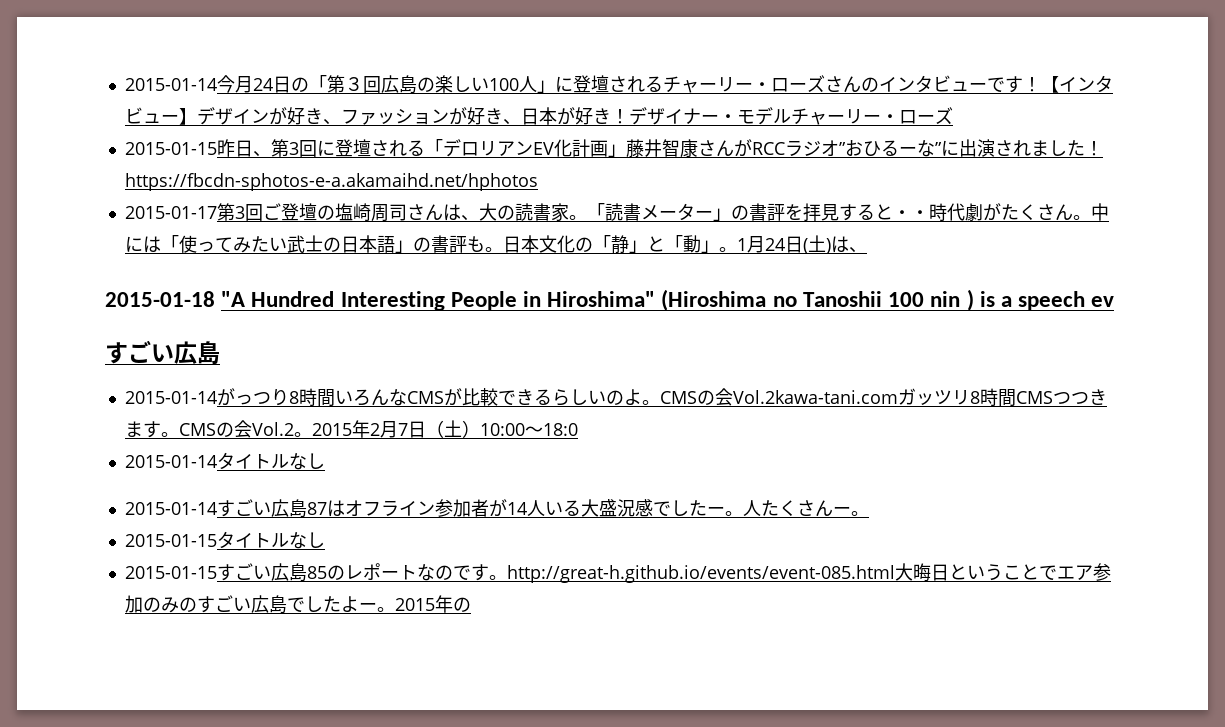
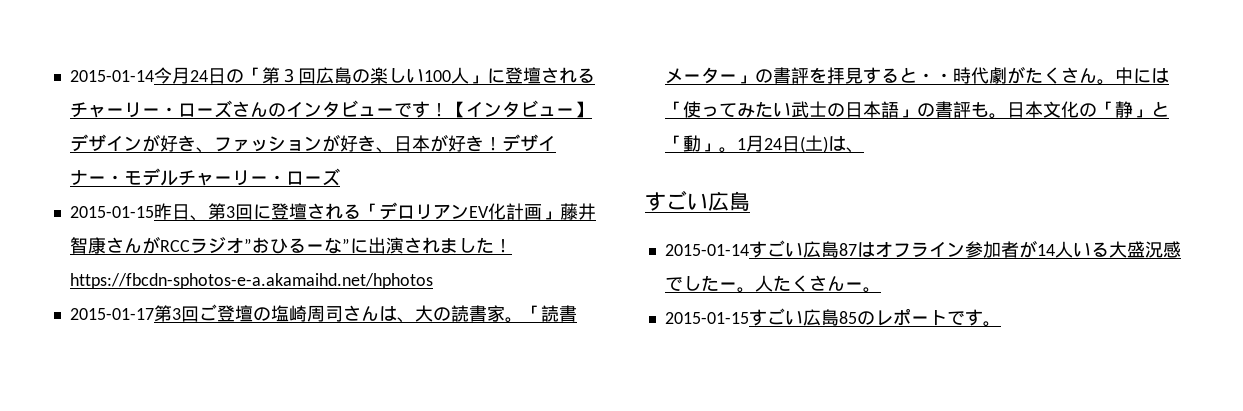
  1月24日(土)は、
- 2015-01-18 "A Hundred Interesting People in Hiroshima" (Hiroshima no Tanoshii 100 nin ) is a speech ev
  すごい広島
- 2015-01-14がっつり8時間いろんなCMSが比較できるらしいのよ。CMSの会Vol.2kawa-tani.comガッツリ8時間CMSつつきます。CMSの会Vol.2。2015年2月7日（土）10:00〜18:0
- 2015-01-14タイトルなし
- 2015-01-15タイトルなし
- 2015-01-15すごい広島85のレポートなのです。http://great-h.github.io/events/event-085.html大晦日ということでエア参加のみのすごい広島でしたよー。2015年の
+ 2015-01-15すごい広島85のレポートです。

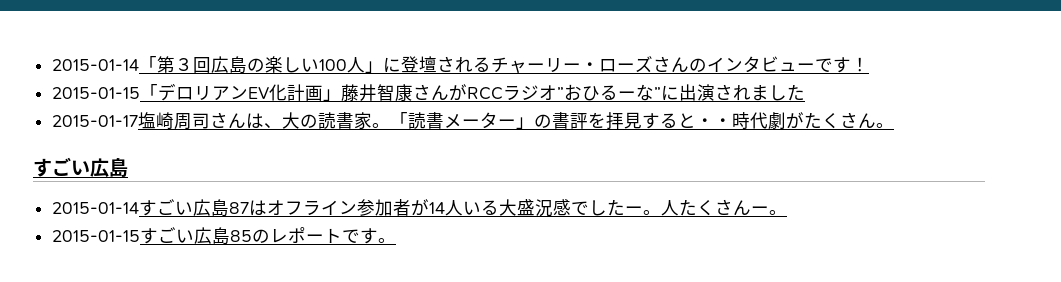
- 2015-01-14今月24日の「第３回広島の楽しい100人」に登壇されるチャーリー・ローズさんのインタビューです！【インタビュー】デザインが好き、ファッションが好き、日本が好き！デザイナー・モデルチャーリー・ローズ
- 2015-01-15昨日、第3回に登壇される「デロリアンEV化計画」藤井智康さんがRCCラジオ”おひるーな”に出演されました！https://fbcdn-sphotos-e-a.akamaihd.net/hphotos
+ 2015-01-14「第３回広島の楽しい100人」に登壇されるチャーリー・ローズさんのインタビューです！
+ 2015-01-15「デロリアンEV化計画」藤井智康さんがRCCラジオ”おひるーな”に出演されました
- 2015-01-17第3回ご登壇の塩崎周司さんは、大の読書家。
+ 2015-01-17塩崎周司さんは、大の読書家。
- 中には「使ってみたい武士の日本語」の書評も。日本文化の「静」と「動」。1月24日(土)は、

